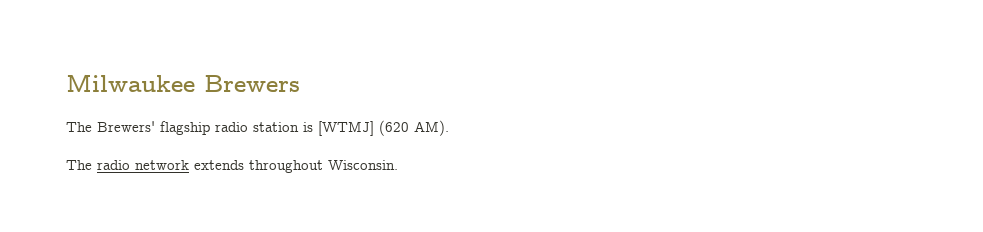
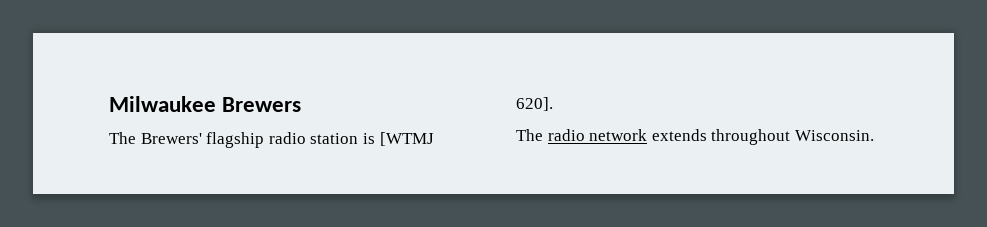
- The Brewers' flagship radio station is [WTMJ] (620 AM).
+ The Brewers' flagship radio station is [WTMJ 620].

